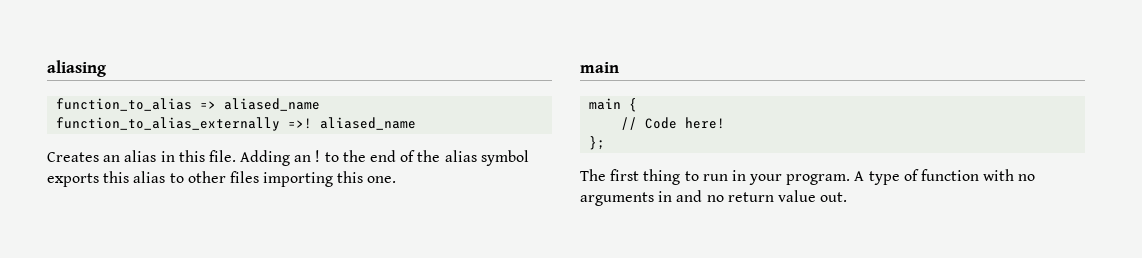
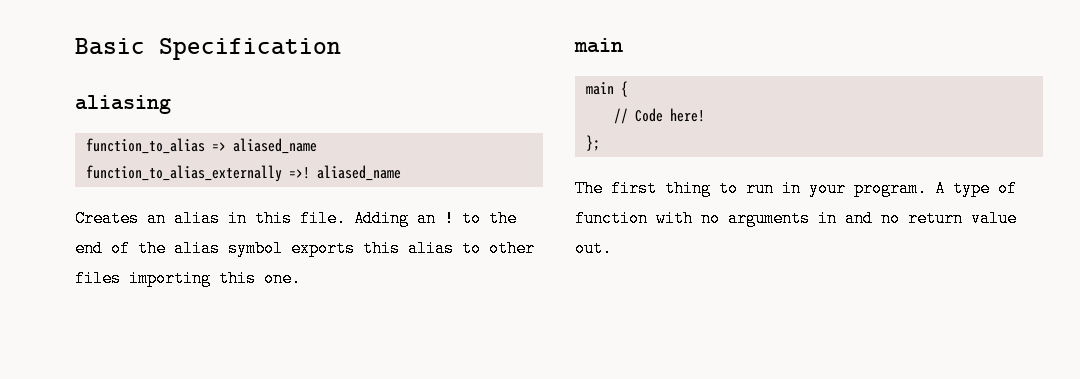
+ Basic Specification

